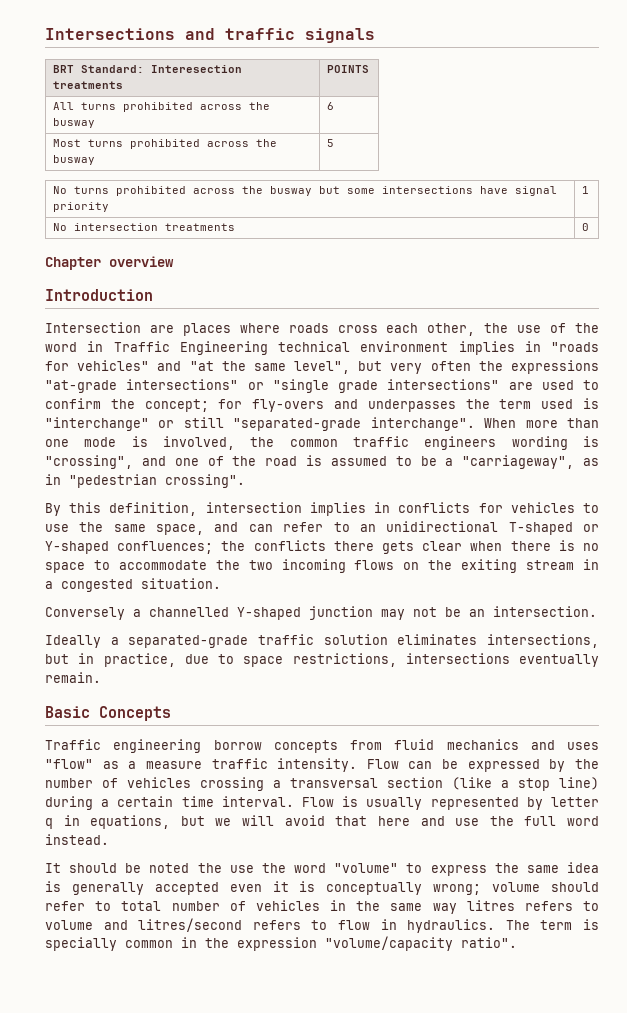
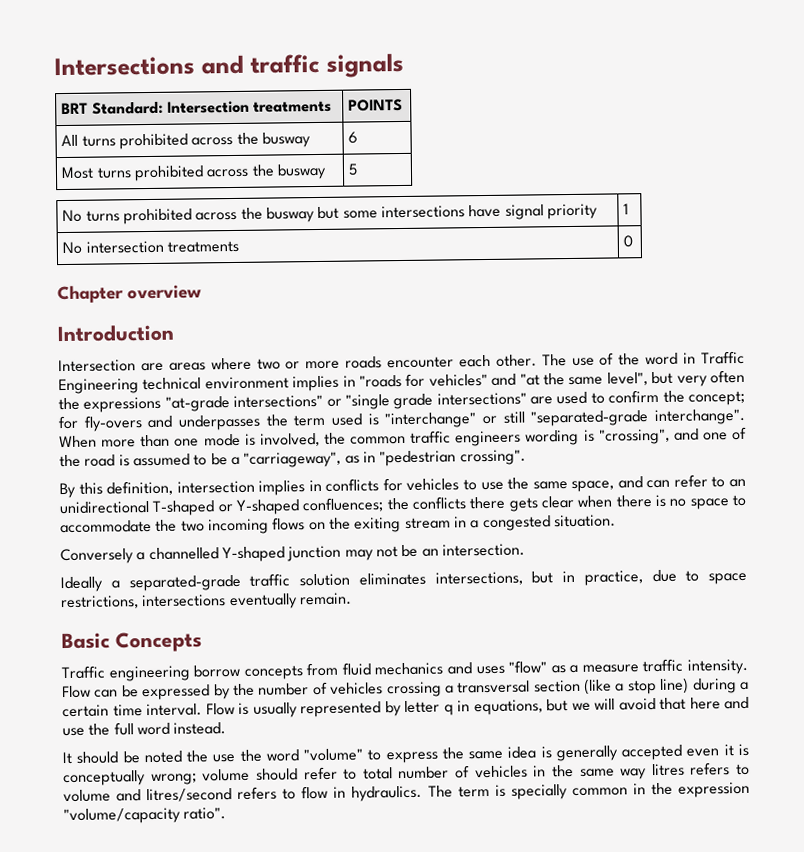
- BRT Standard: Interesection treatments | POINTS
+ BRT Standard: Intersection treatments | POINTS
- Intersection are places where roads cross each other, the use of the word in Traffic Engineering technical environment implies in "roads for vehicles" and "at the same level", but very often the expressions "at-grade intersections" or "single grade intersections" are used to confirm the concept; for fly-overs and underpasses the term used is "interchange" or still "separated-grade interchange".
+ Intersection are areas where two or more roads encounter each other. The use of the word in Traffic Engineering technical environment implies in "roads for vehicles" and "at the same level", but very often the expressions "at-grade intersections" or "single grade intersections" are used to confirm the concept; for fly-overs and underpasses the term used is "interchange" or still "separated-grade interchange".

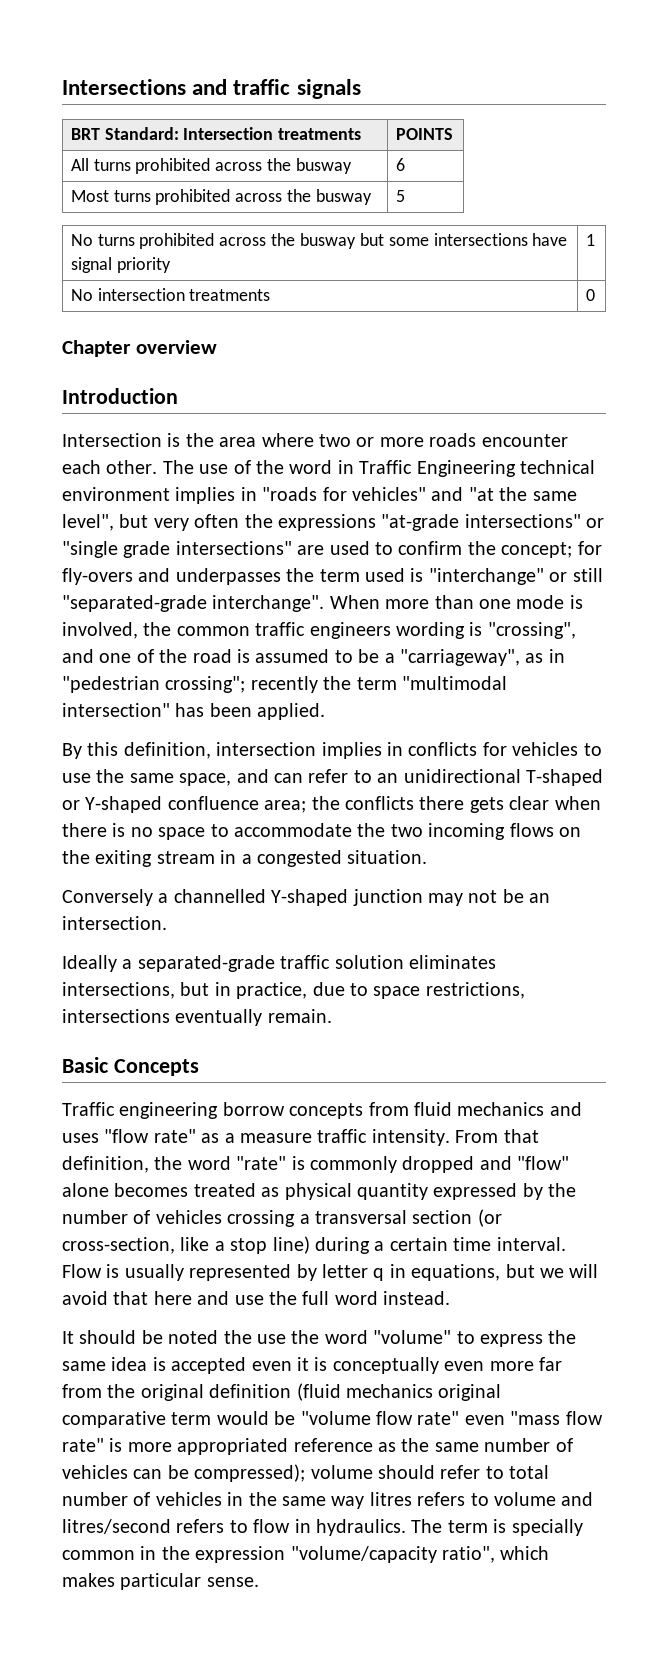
- Intersection are areas where two or more roads encounter each other.
+ Intersection is the area where two or more roads encounter each other.
- When more than one mode is involved, the common traffic engineers wording is "crossing", and one of the road is assumed to be a "carriageway", as in "pedestrian crossing".
+ When more than one mode is involved, the common traffic engineers wording is "crossing", and one of the road is assumed to be a "carriageway", as in "pedestrian crossing"; recently the term "multimodal intersection" has been applied.
- By this definition, intersection implies in conflicts for vehicles to use the same space, and can refer to an unidirectional T-shaped or Y-shaped confluences; the conflicts there gets clear when there is no space to accommodate the two incoming flows on the exiting stream in a congested situation.
+ By this definition, intersection implies in conflicts for vehicles to use the same space, and can refer to an unidirectional T-shaped or Y-shaped confluence area; the conflicts there gets clear when there is no space to accommodate the two incoming flows on the exiting stream in a congested situation.
- Traffic engineering borrow concepts from fluid mechanics and uses "flow" as a measure traffic intensity.
+ Traffic engineering borrow concepts from fluid mechanics and uses "flow rate" as a measure traffic intensity.
- Flow can be expressed by the number of vehicles crossing a transversal section (like a stop line) during a certain time interval.
+ From that definition, the word "rate" is commonly dropped and "flow" alone becomes treated as physical quantity expressed by the number of vehicles crossing a transversal section (or cross-section, like a stop line) during a certain time interval.
- It should be noted the use the word "volume" to express the same idea is generally accepted even it is conceptually wrong; volume should refer to total number of vehicles in the same way litres refers to volume and litres/second refers to flow in hydraulics.
+ It should be noted the use the word "volume" to express the same idea is accepted even it is conceptually even more far from the original definition (fluid mechanics original comparative term would be "volume flow rate" even "mass flow rate" is more appropriated reference as the same number of vehicles can be compressed); volume should refer to total number of vehicles in the same way litres refers to volume and litres/second refers to flow in hydraulics.
- The term is specially common in the expression "volume/capacity ratio".
+ The term is specially common in the expression "volume/capacity ratio", which makes particular sense.

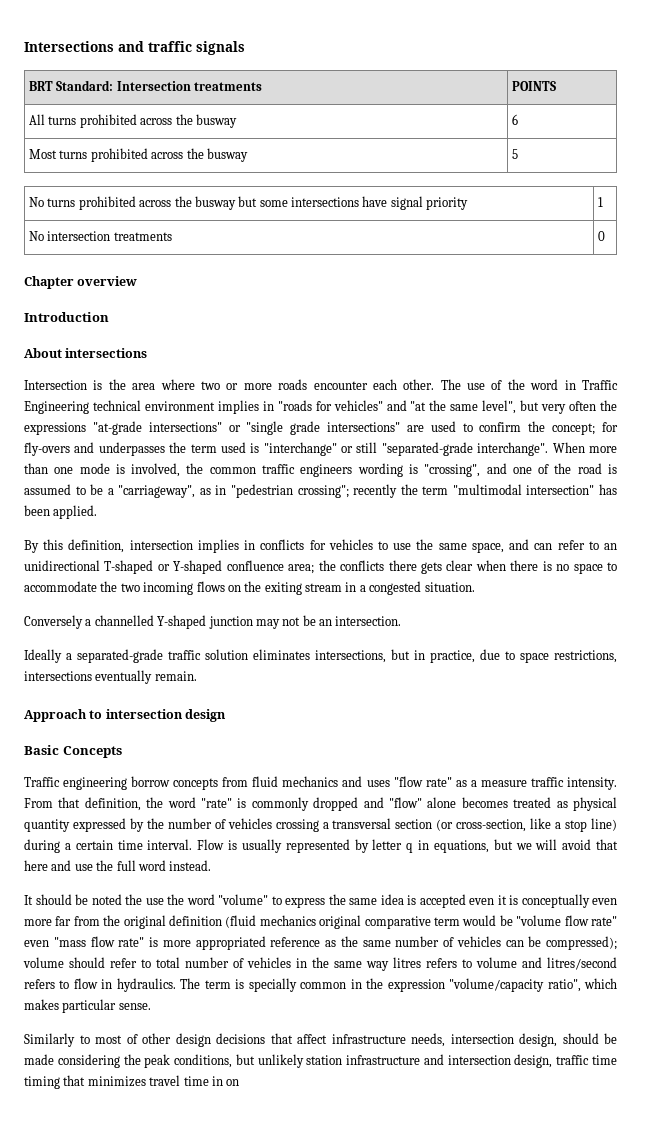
+ About intersections
+ Approach to intersection design
+ Similarly to most of other design decisions that affect infrastructure needs, intersection design, should be made considering the peak conditions, but unlikely station infrastructure and intersection design, traffic time timing that minimizes travel time in on

